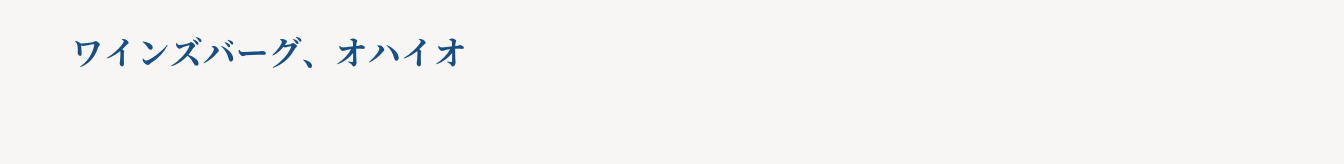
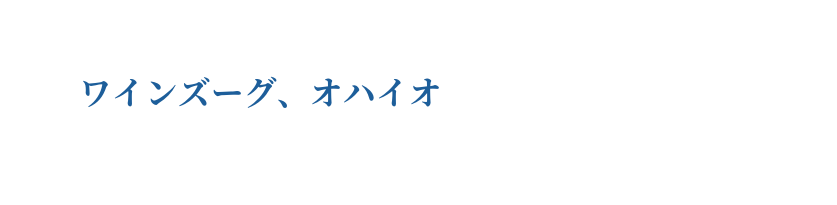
- ワインズバーグ、オハイオ
+ ワインズーグ、オハイオ

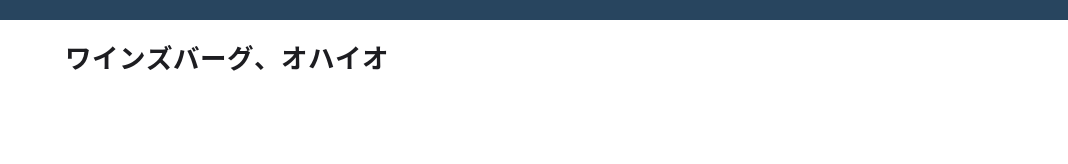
- ワインズーグ、オハイオ
+ ワインズバーグ、オハイオ

